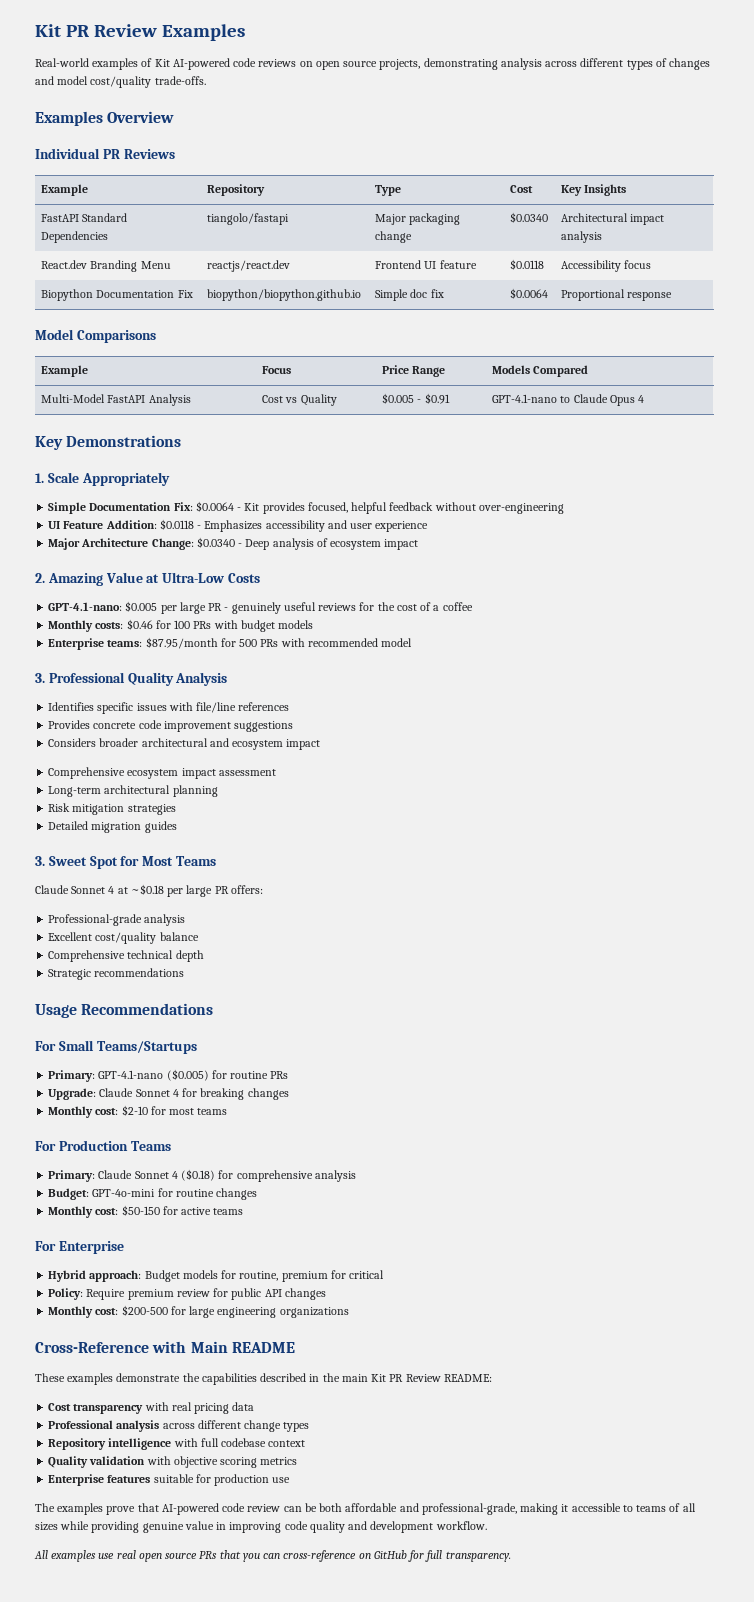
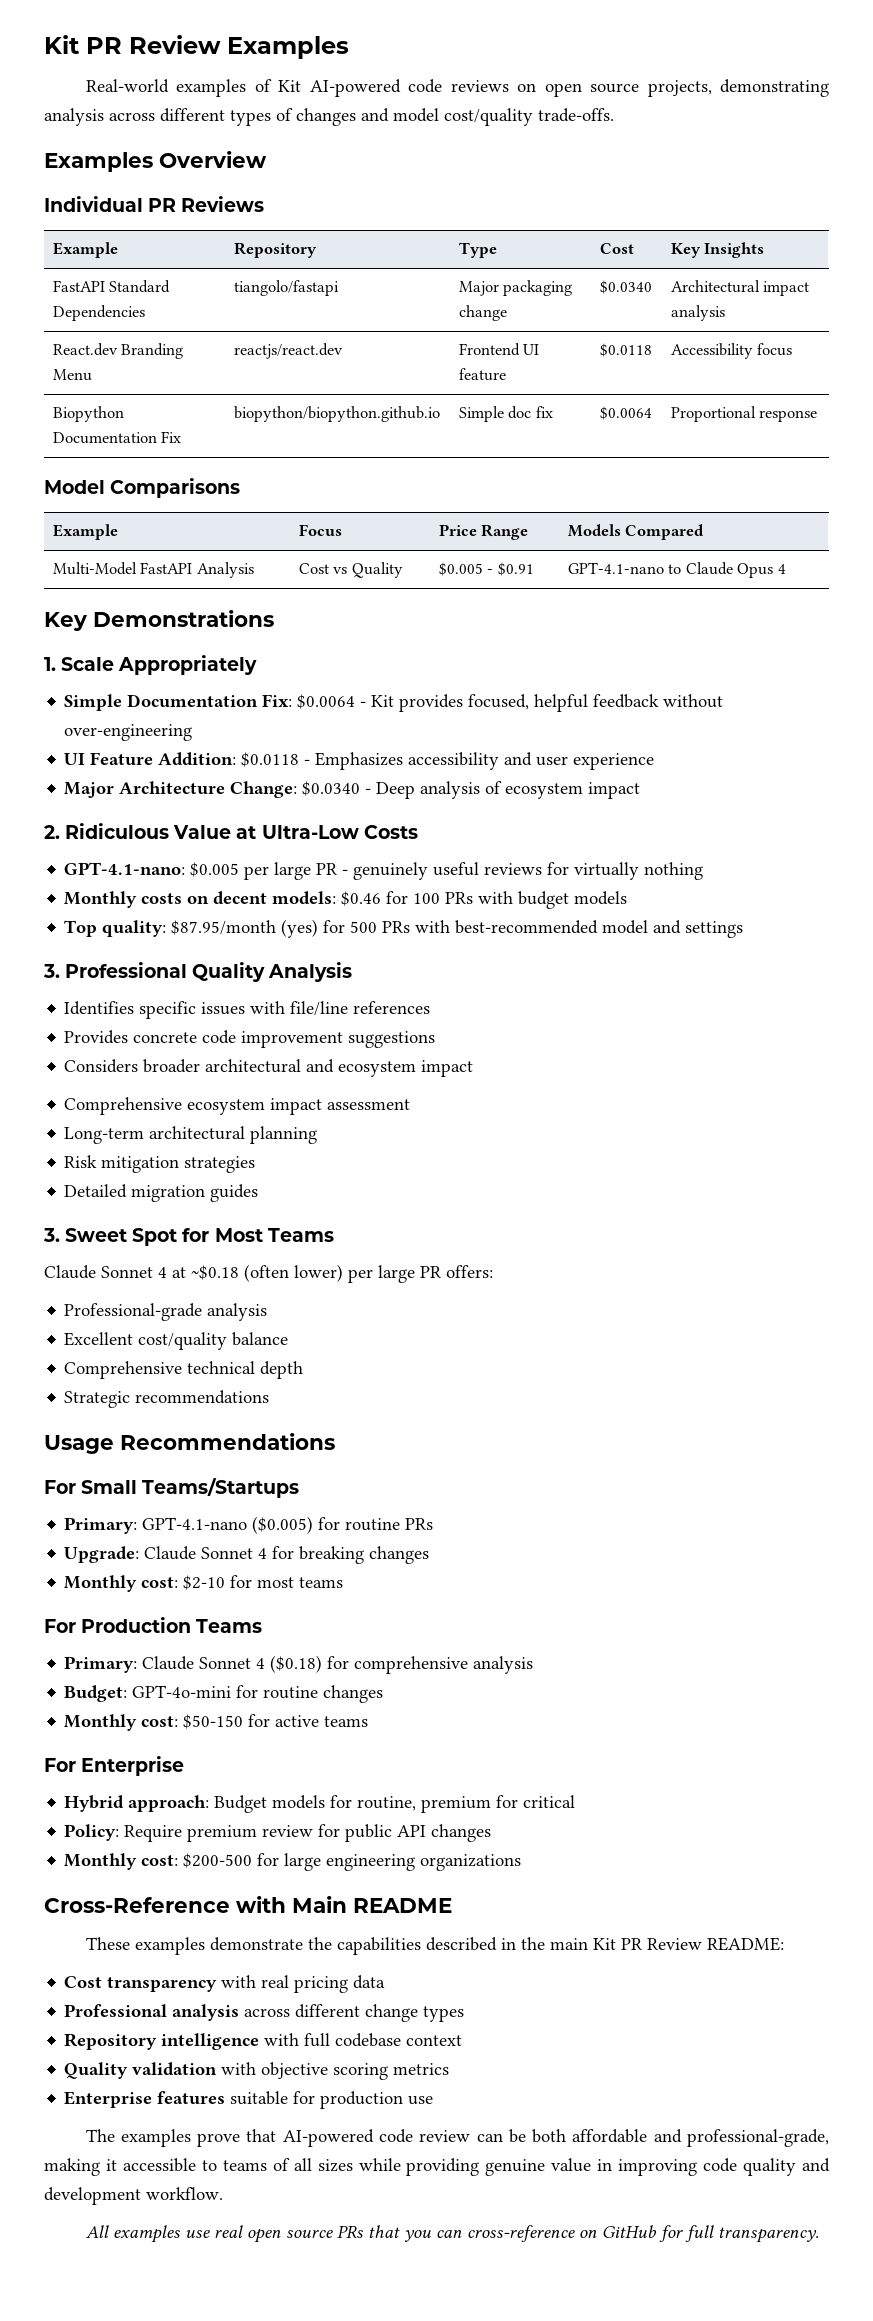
- 2. Amazing Value at Ultra-Low Costs
+ 2. Ridiculous Value at Ultra-Low Costs
- GPT-4.1-nano: $0.005 per large PR - genuinely useful reviews for the cost of a coffee
- Monthly costs: $0.46 for 100 PRs with budget models
+ GPT-4.1-nano: $0.005 per large PR - genuinely useful reviews for virtually nothing
+ Monthly costs on decent models: $0.46 for 100 PRs with budget models
- Enterprise teams: $87.95/month for 500 PRs with recommended model
+ Top quality: $87.95/month (yes) for 500 PRs with best-recommended model and settings
- Claude Sonnet 4 at ~$0.18 per large PR offers:
+ Claude Sonnet 4 at ~$0.18 (often lower) per large PR offers:

